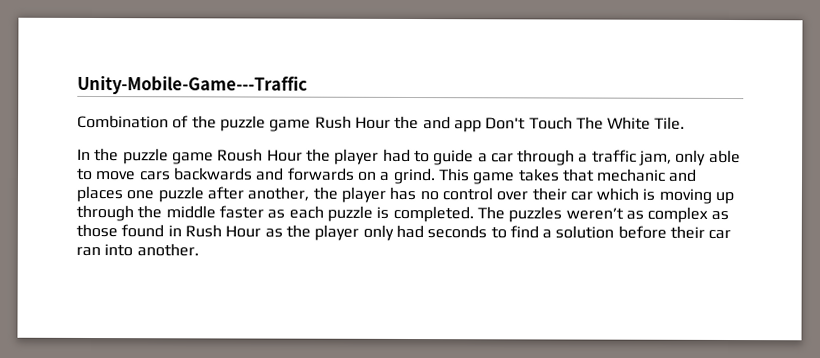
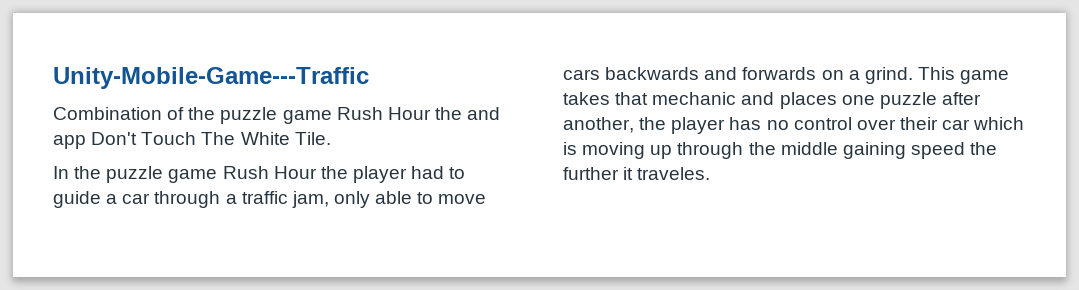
- In the puzzle game Roush Hour the player had to guide a car through a traffic jam, only able to move cars backwards and forwards on a grind.
+ In the puzzle game Rush Hour the player had to guide a car through a traffic jam, only able to move cars backwards and forwards on a grind.
- This game takes that mechanic and places one puzzle after another, the player has no control over their car which is moving up through the middle faster as each puzzle is completed. The puzzles weren’t as complex as those found in Rush Hour as the player only had seconds to find a solution before their car ran into another.
+ This game takes that mechanic and places one puzzle after another, the player has no control over their car which is moving up through the middle gaining speed the further it traveles.

